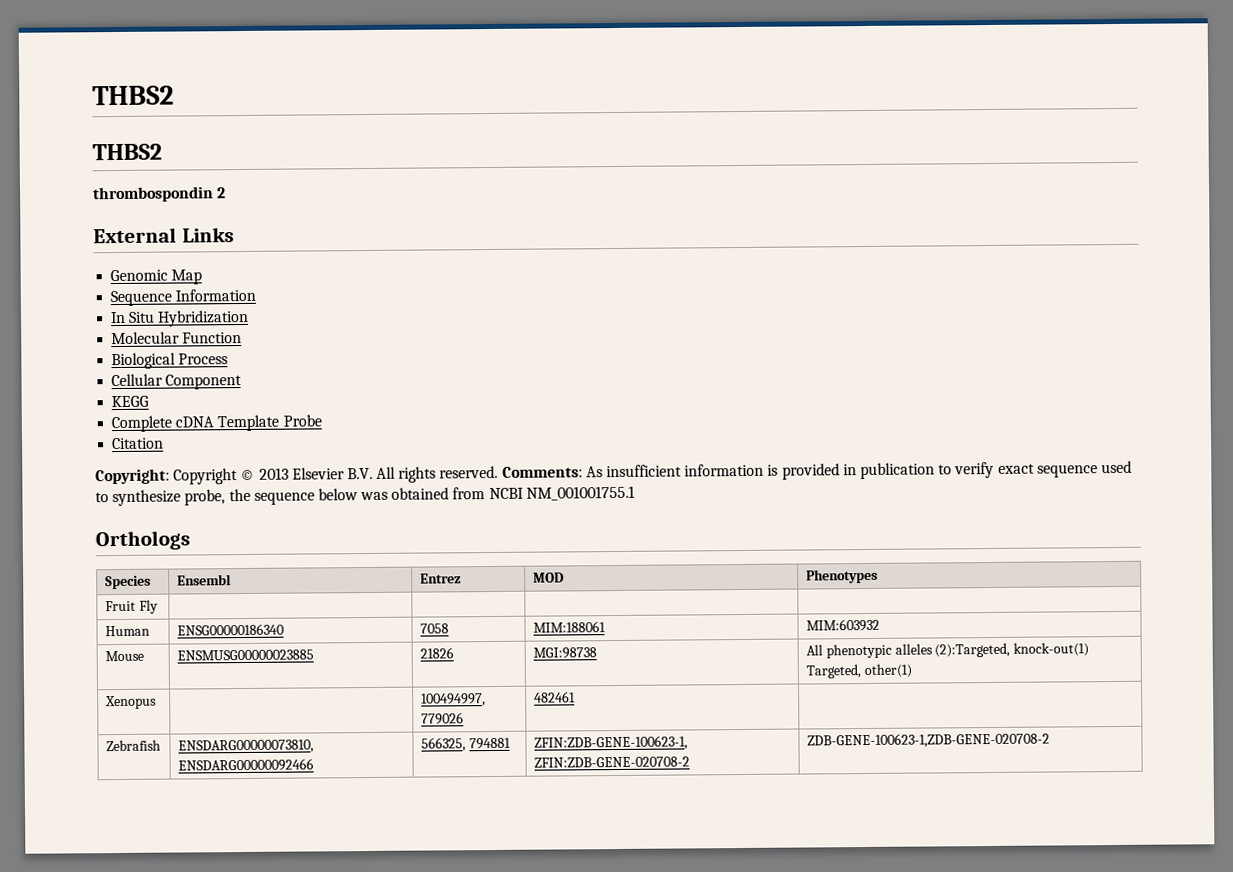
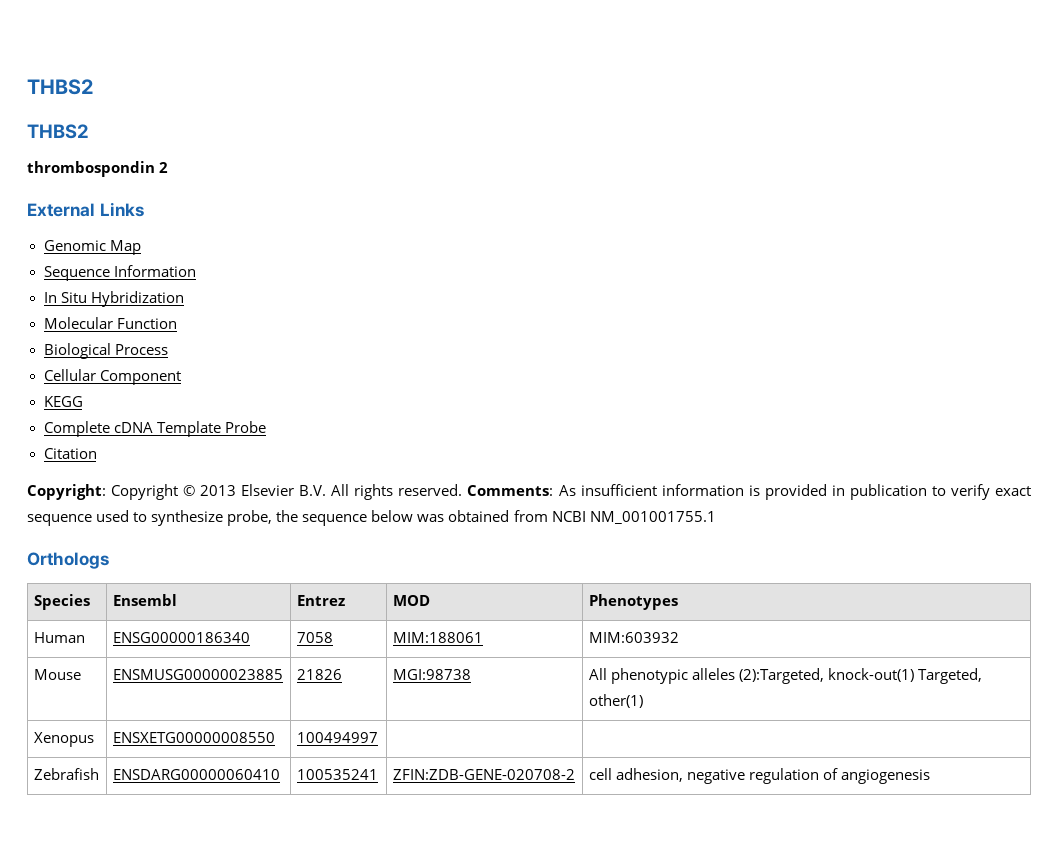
- Fruit Fly | | | |
- Xenopus | | 100494997, 779026 | 482461 |
- Zebrafish | ENSDARG00000073810, ENSDARG00000092466 | 566325, 794881 | ZFIN:ZDB-GENE-100623-1, ZFIN:ZDB-GENE-020708-2 | ZDB-GENE-100623-1,ZDB-GENE-020708-2
+ Xenopus | ENSXETG00000008550 | 100494997 | |
+ Zebrafish | ENSDARG00000060410 | 100535241 | ZFIN:ZDB-GENE-020708-2 | cell adhesion, negative regulation of angiogenesis

